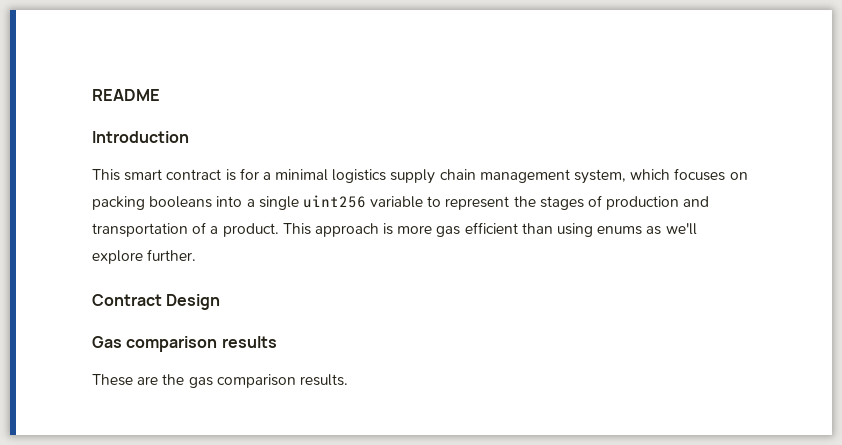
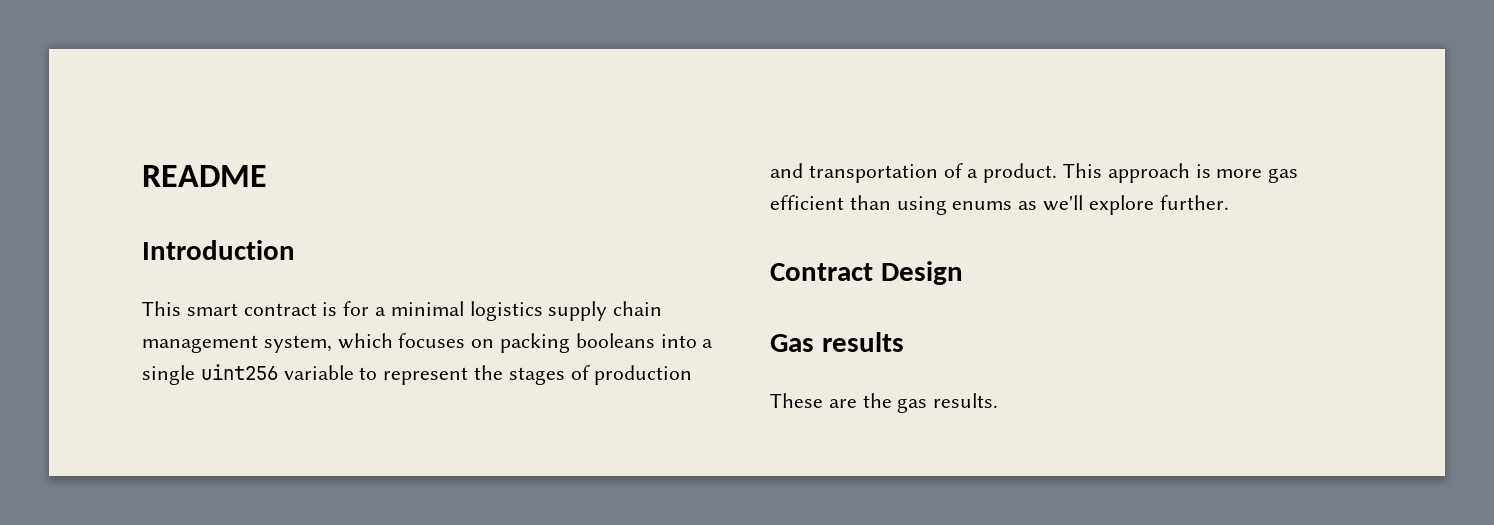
- Gas comparison results
+ Gas results
- These are the gas comparison results.
+ These are the gas results.

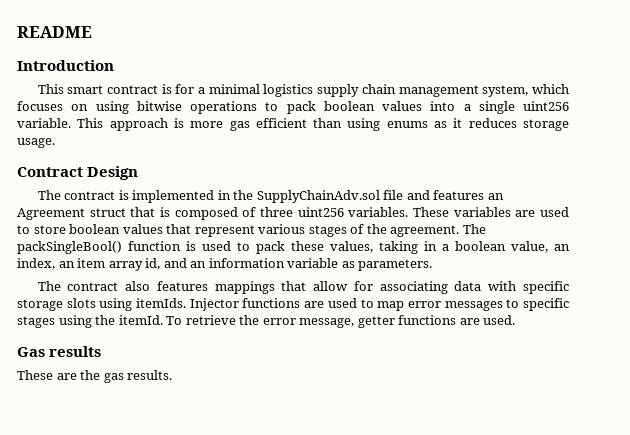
- This smart contract is for a minimal logistics supply chain management system, which focuses on packing booleans into a single uint256 variable to represent the stages of production and transportation of a product.
+ This smart contract is for a minimal logistics supply chain management system, which focuses on using bitwise operations to pack boolean values into a single uint256 variable.
- This approach is more gas efficient than using enums as we'll explore further.
+ This approach is more gas efficient than using enums as it reduces storage usage.
  Contract Design
+ The contract is implemented in the SupplyChainAdv.sol file and features an Agreement struct that is composed of three uint256 variables. These variables are used to store boolean values that represent various stages of the agreement. The packSingleBool() function is used to pack these values, taking in a boolean value, an index, an item array id, and an information variable as parameters.
+ The contract also features mappings that allow for associating data with specific storage slots using itemIds. Injector functions are used to map error messages to specific stages using the itemId. To retrieve the error message, getter functions are used.

